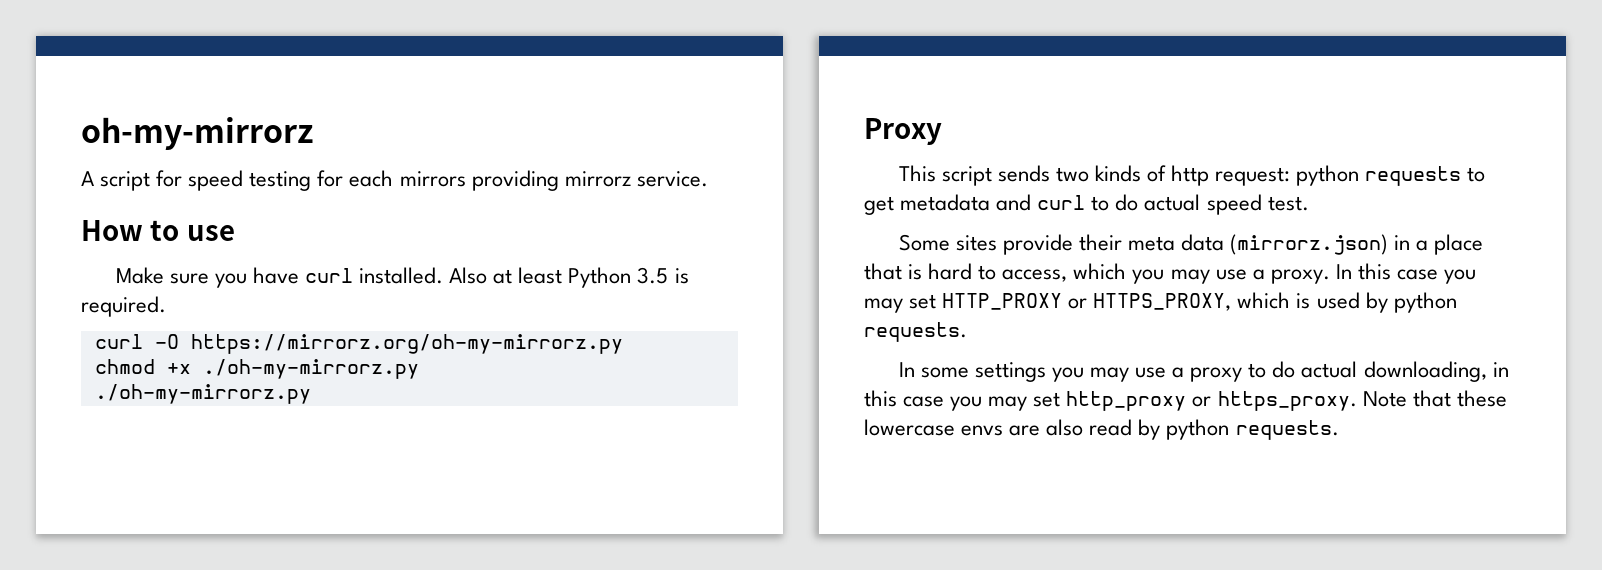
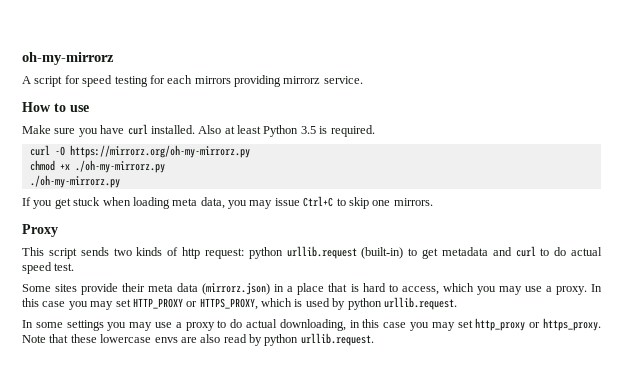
+ If you get stuck when loading meta data, you may issue Ctrl+C to skip one mirrors.
- This script sends two kinds of http request: python requests to get metadata and curl to do actual speed test.
+ This script sends two kinds of http request: python urllib.request (built-in) to get metadata and curl to do actual speed test.
- In this case you may set HTTP_PROXY or HTTPS_PROXY, which is used by python requests.
+ In this case you may set HTTP_PROXY or HTTPS_PROXY, which is used by python urllib.request.
- Note that these lowercase envs are also read by python requests.
+ Note that these lowercase envs are also read by python urllib.request.

